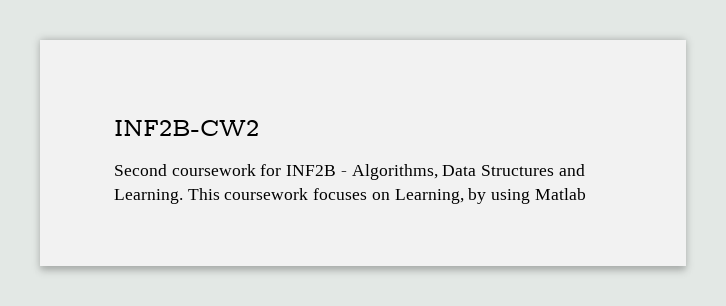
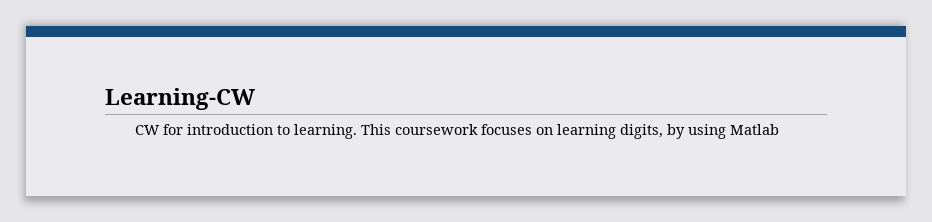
- INF2B-CW2
- Second coursework for INF2B - Algorithms, Data Structures and Learning.
+ Learning-CW
+ CW for introduction to learning.
- This coursework focuses on Learning, by using Matlab
+ This coursework focuses on learning digits, by using Matlab

